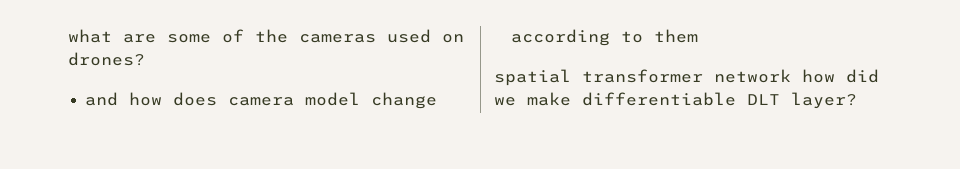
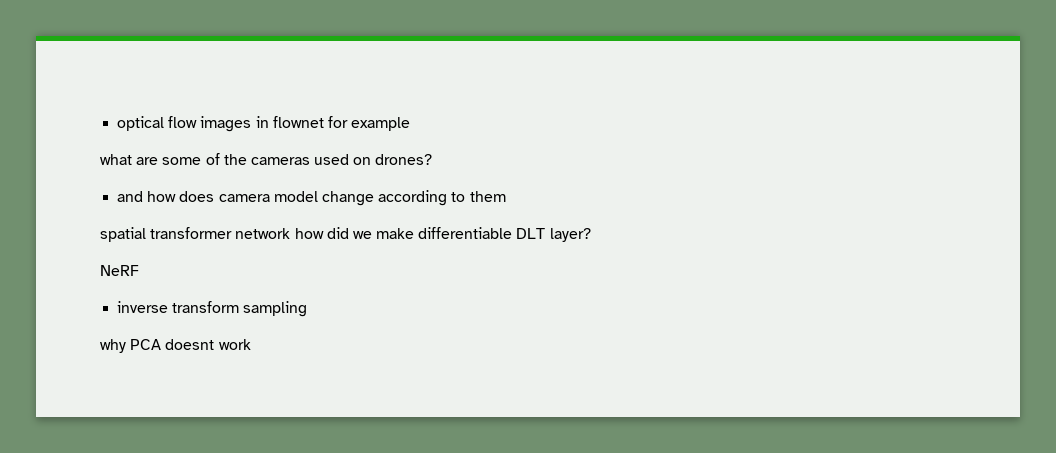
+ optical flow images in flownet for example
+ NeRF
+ inverse transform sampling
+ why PCA doesnt work

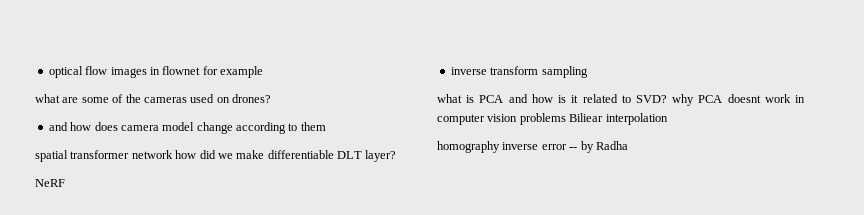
- why PCA doesnt work
+ what is PCA and how is it related to SVD? why PCA doesnt work in computer vision problems Biliear interpolation
+ homography inverse error -- by Radha

